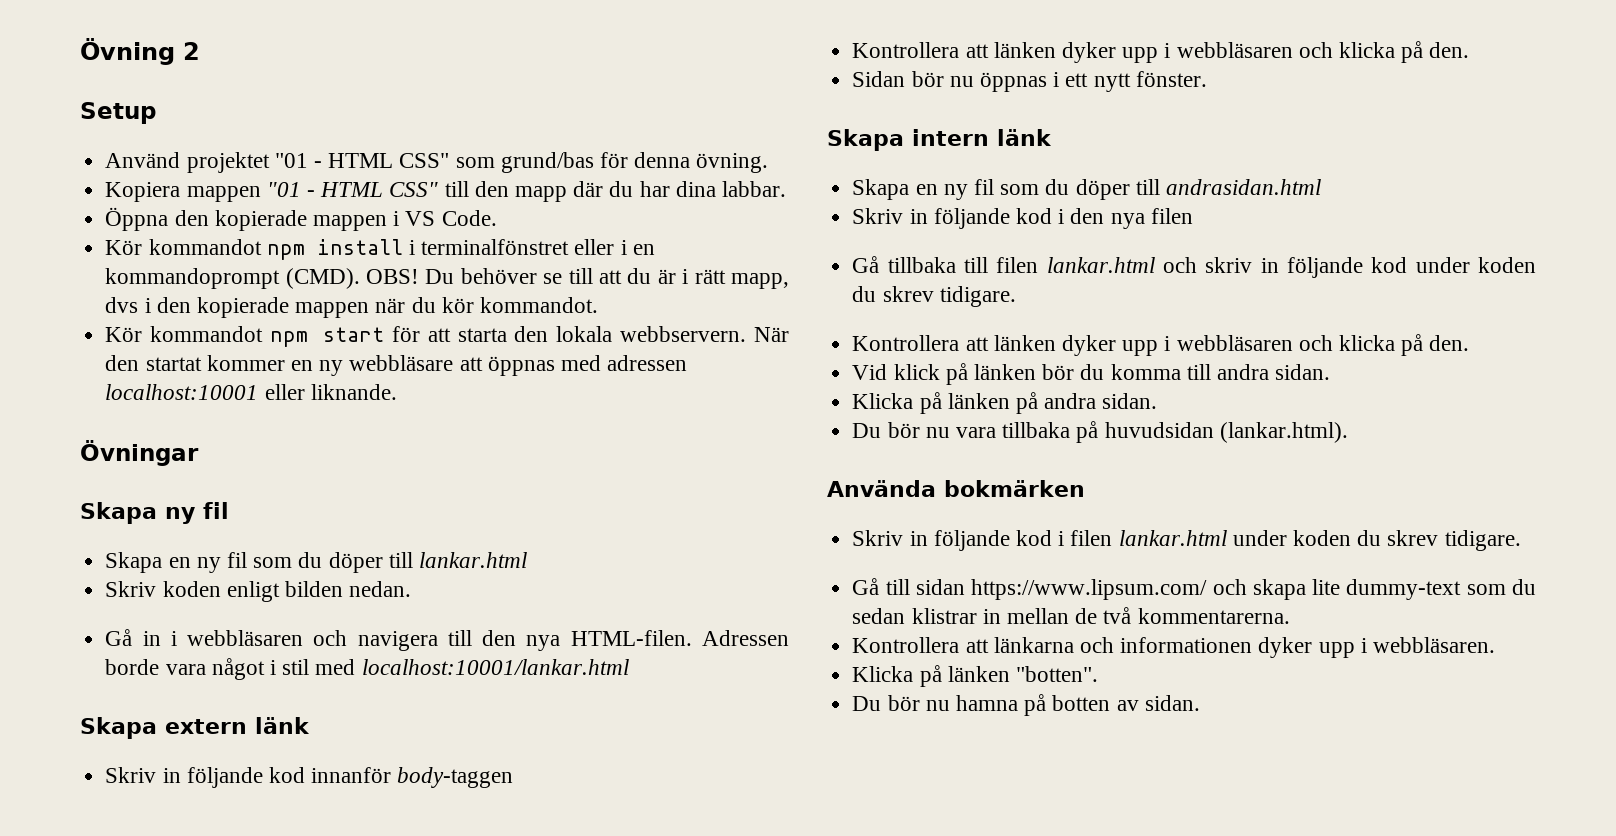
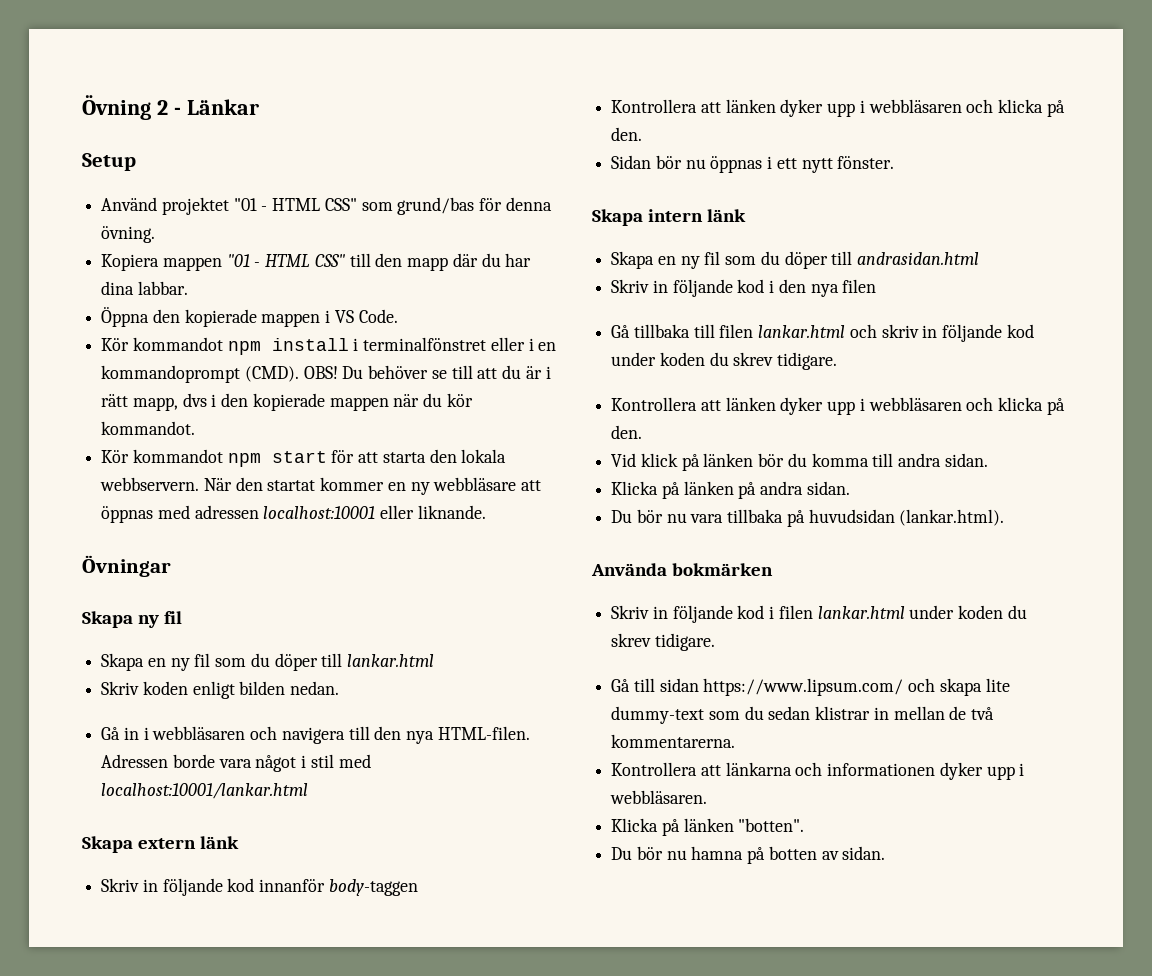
- Övning 2
+ Övning 2 - Länkar

